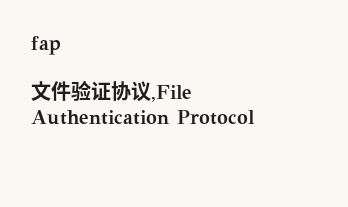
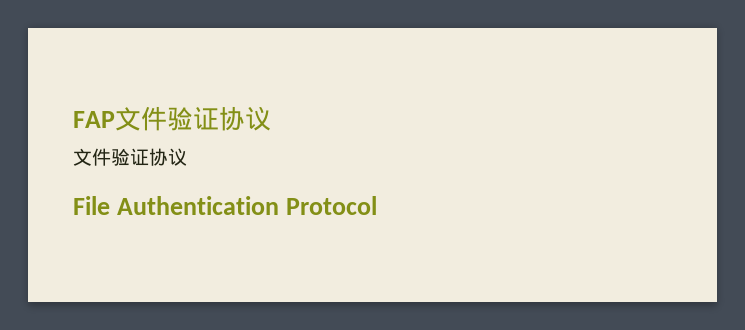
- fap
- 文件验证协议,File Authentication Protocol
+ FAP文件验证协议
+ 文件验证协议
+ File Authentication Protocol

